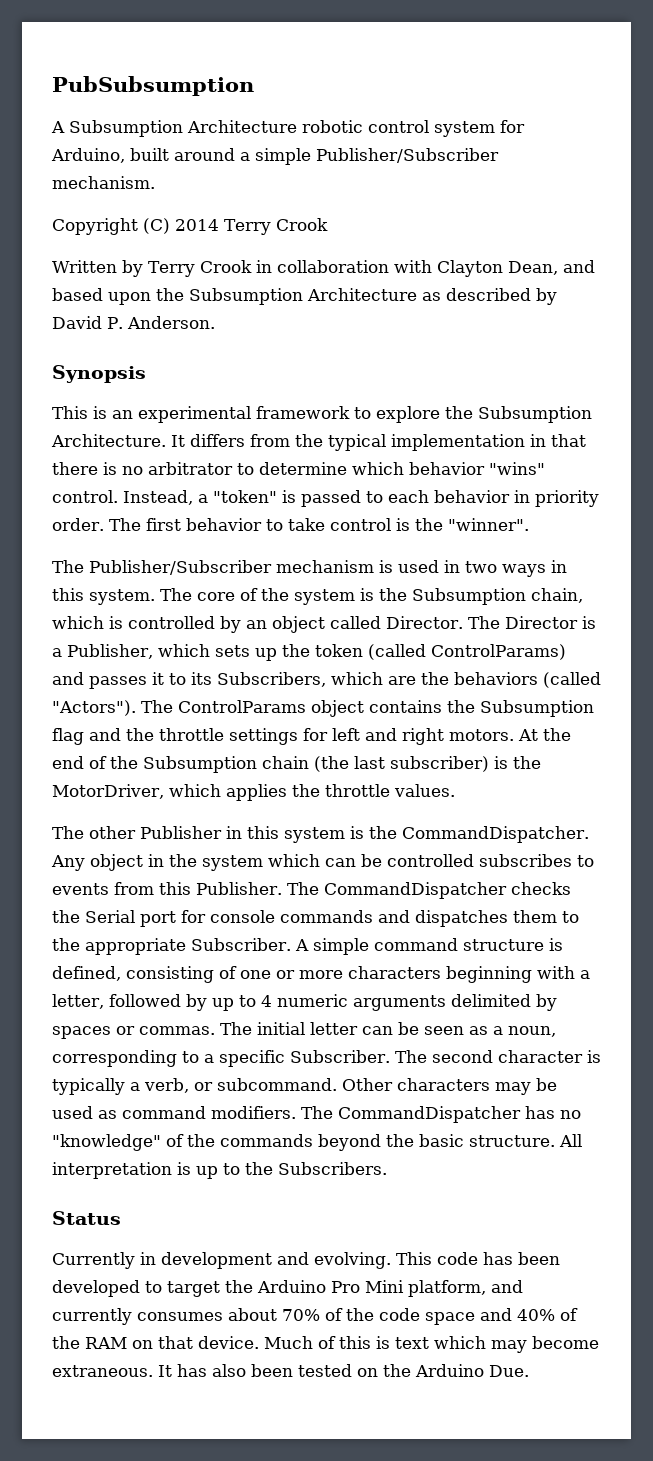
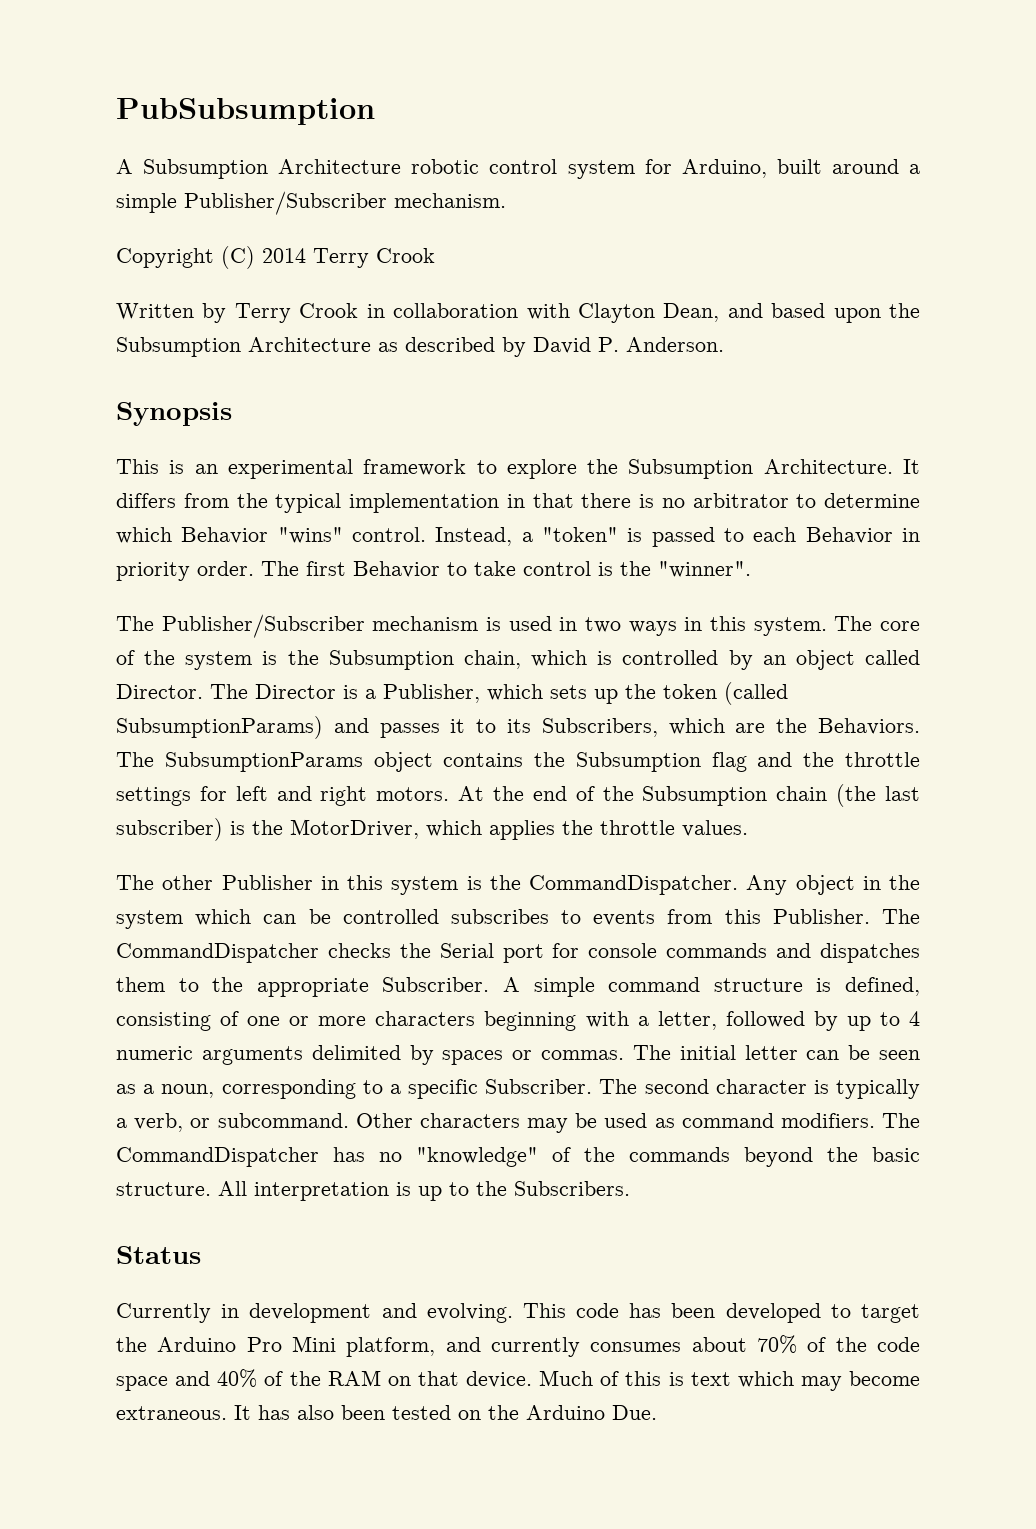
- It differs from the typical implementation in that there is no arbitrator to determine which behavior "wins" control.
+ It differs from the typical implementation in that there is no arbitrator to determine which Behavior "wins" control.
- Instead, a "token" is passed to each behavior in priority order.
+ Instead, a "token" is passed to each Behavior in priority order.
- The first behavior to take control is the "winner".
+ The first Behavior to take control is the "winner".
- The Director is a Publisher, which sets up the token (called ControlParams) and passes it to its Subscribers, which are the behaviors (called "Actors"). The ControlParams object contains the Subsumption flag and the throttle settings for left and right motors.
+ The Director is a Publisher, which sets up the token (called SubsumptionParams) and passes it to its Subscribers, which are the Behaviors. The SubsumptionParams object contains the Subsumption flag and the throttle settings for left and right motors.

